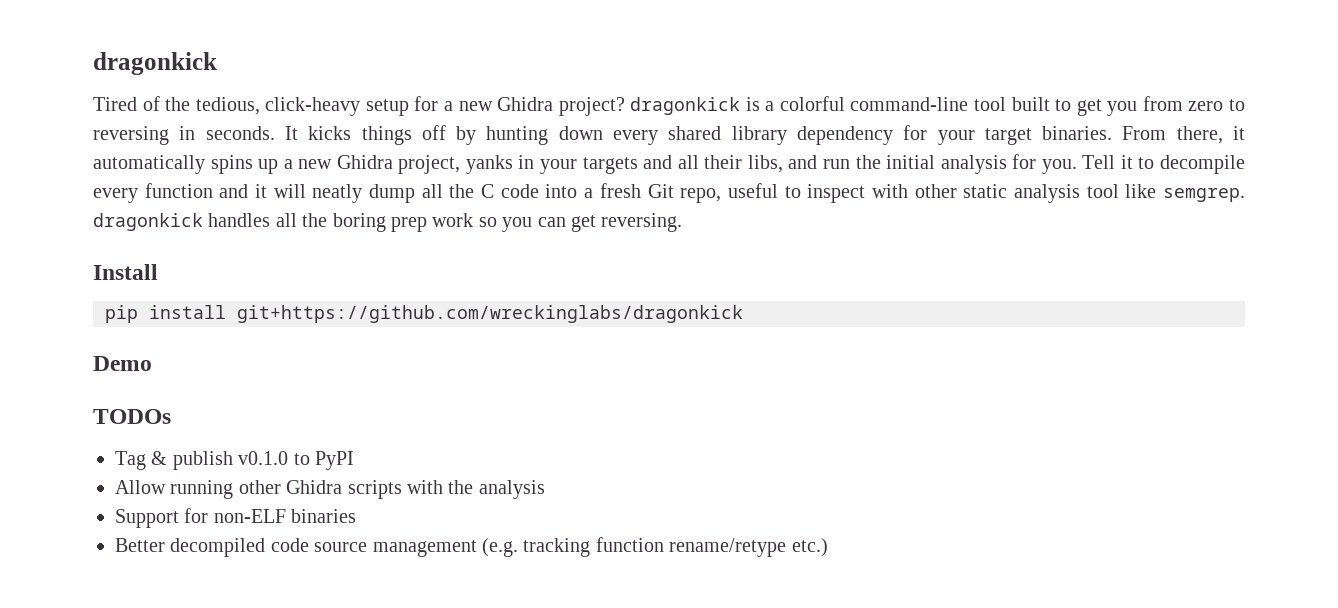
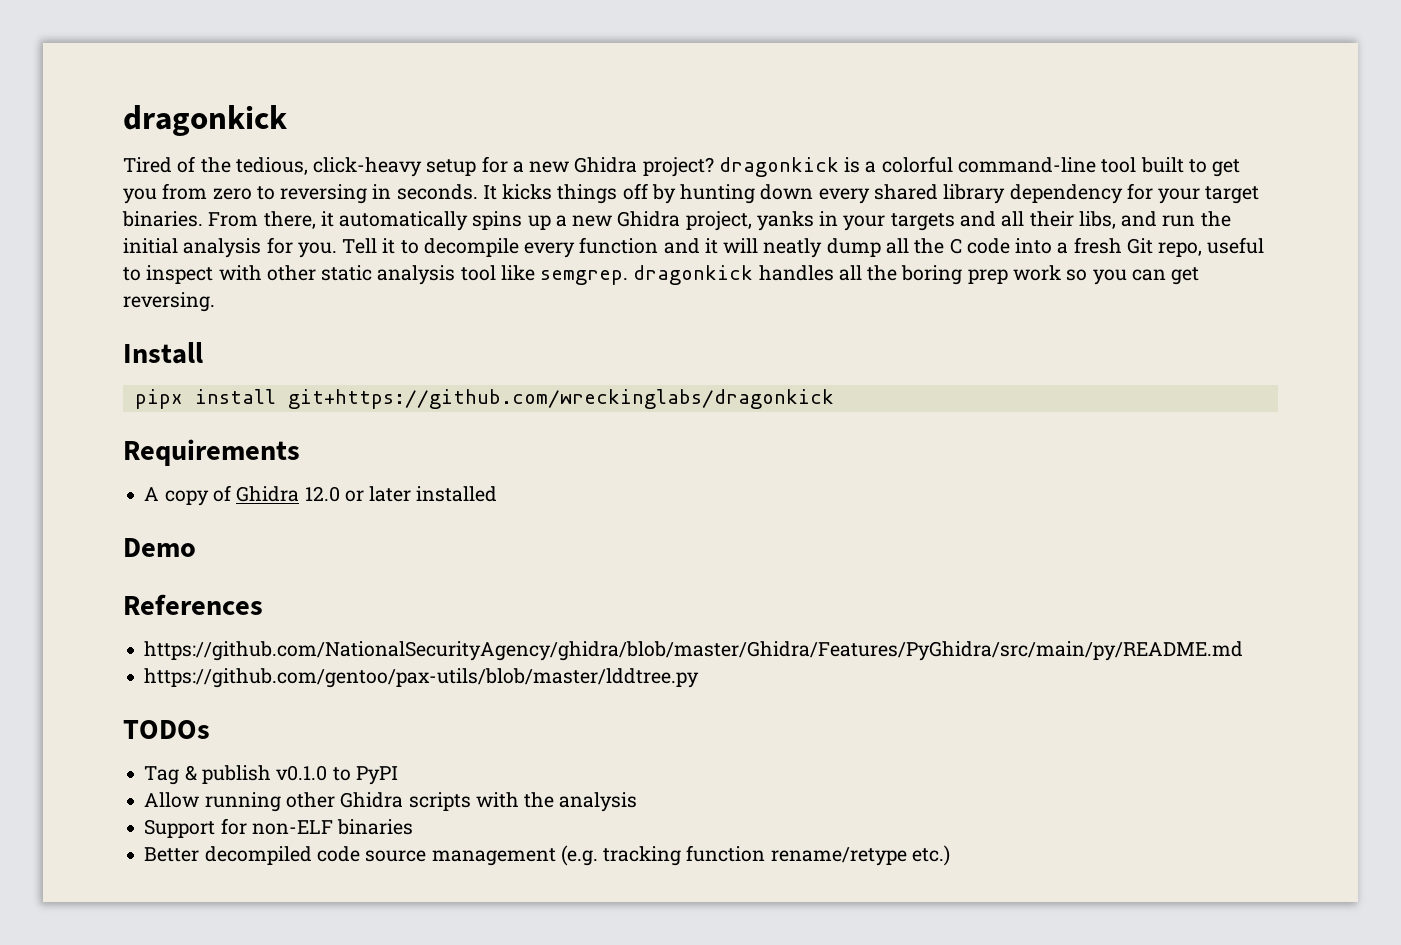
- pip install git+https://github.com/wreckinglabs/dragonkick
+ pipx install git+https://github.com/wreckinglabs/dragonkick
+ Requirements
+ A copy of Ghidra 12.0 or later installed
  Demo
+ References
+ https://github.com/NationalSecurityAgency/ghidra/blob/master/Ghidra/Features/PyGhidra/src/main/py/README.md
+ https://github.com/gentoo/pax-utils/blob/master/lddtree.py

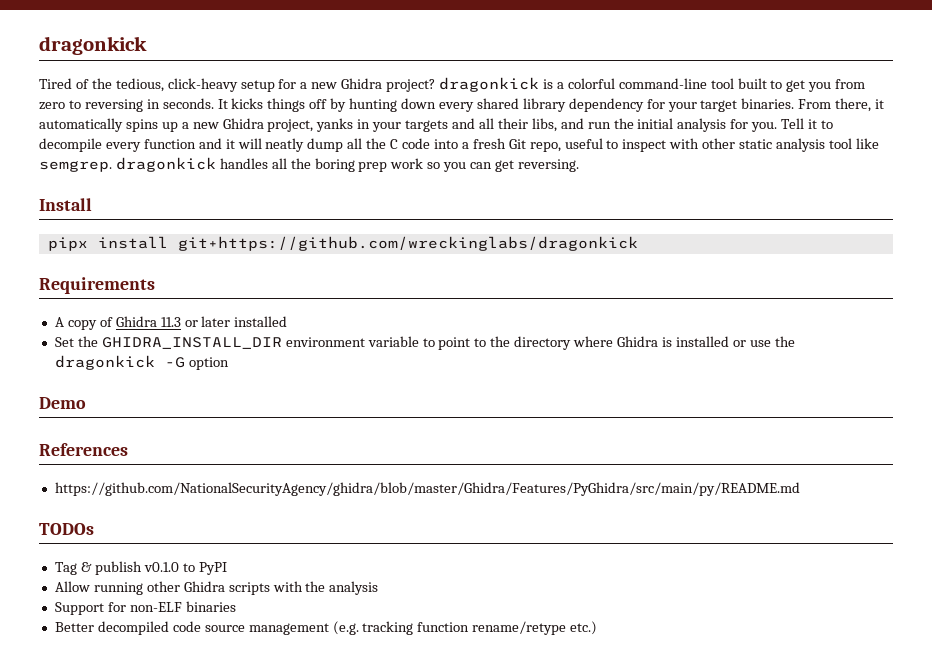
- A copy of Ghidra 12.0 or later installed
+ A copy of Ghidra 11.3 or later installed
+ Set the GHIDRA_INSTALL_DIR environment variable to point to the directory where Ghidra is installed or use the dragonkick -G option
- https://github.com/gentoo/pax-utils/blob/master/lddtree.py

